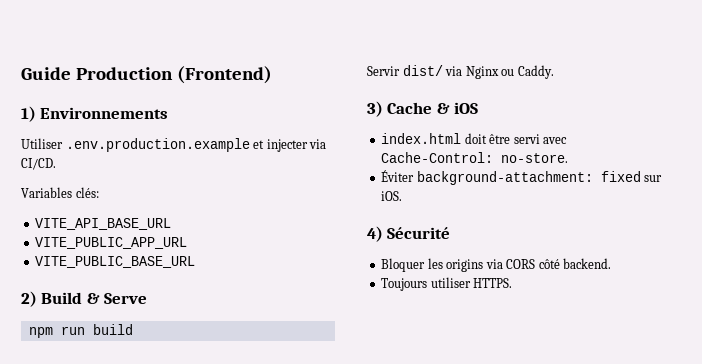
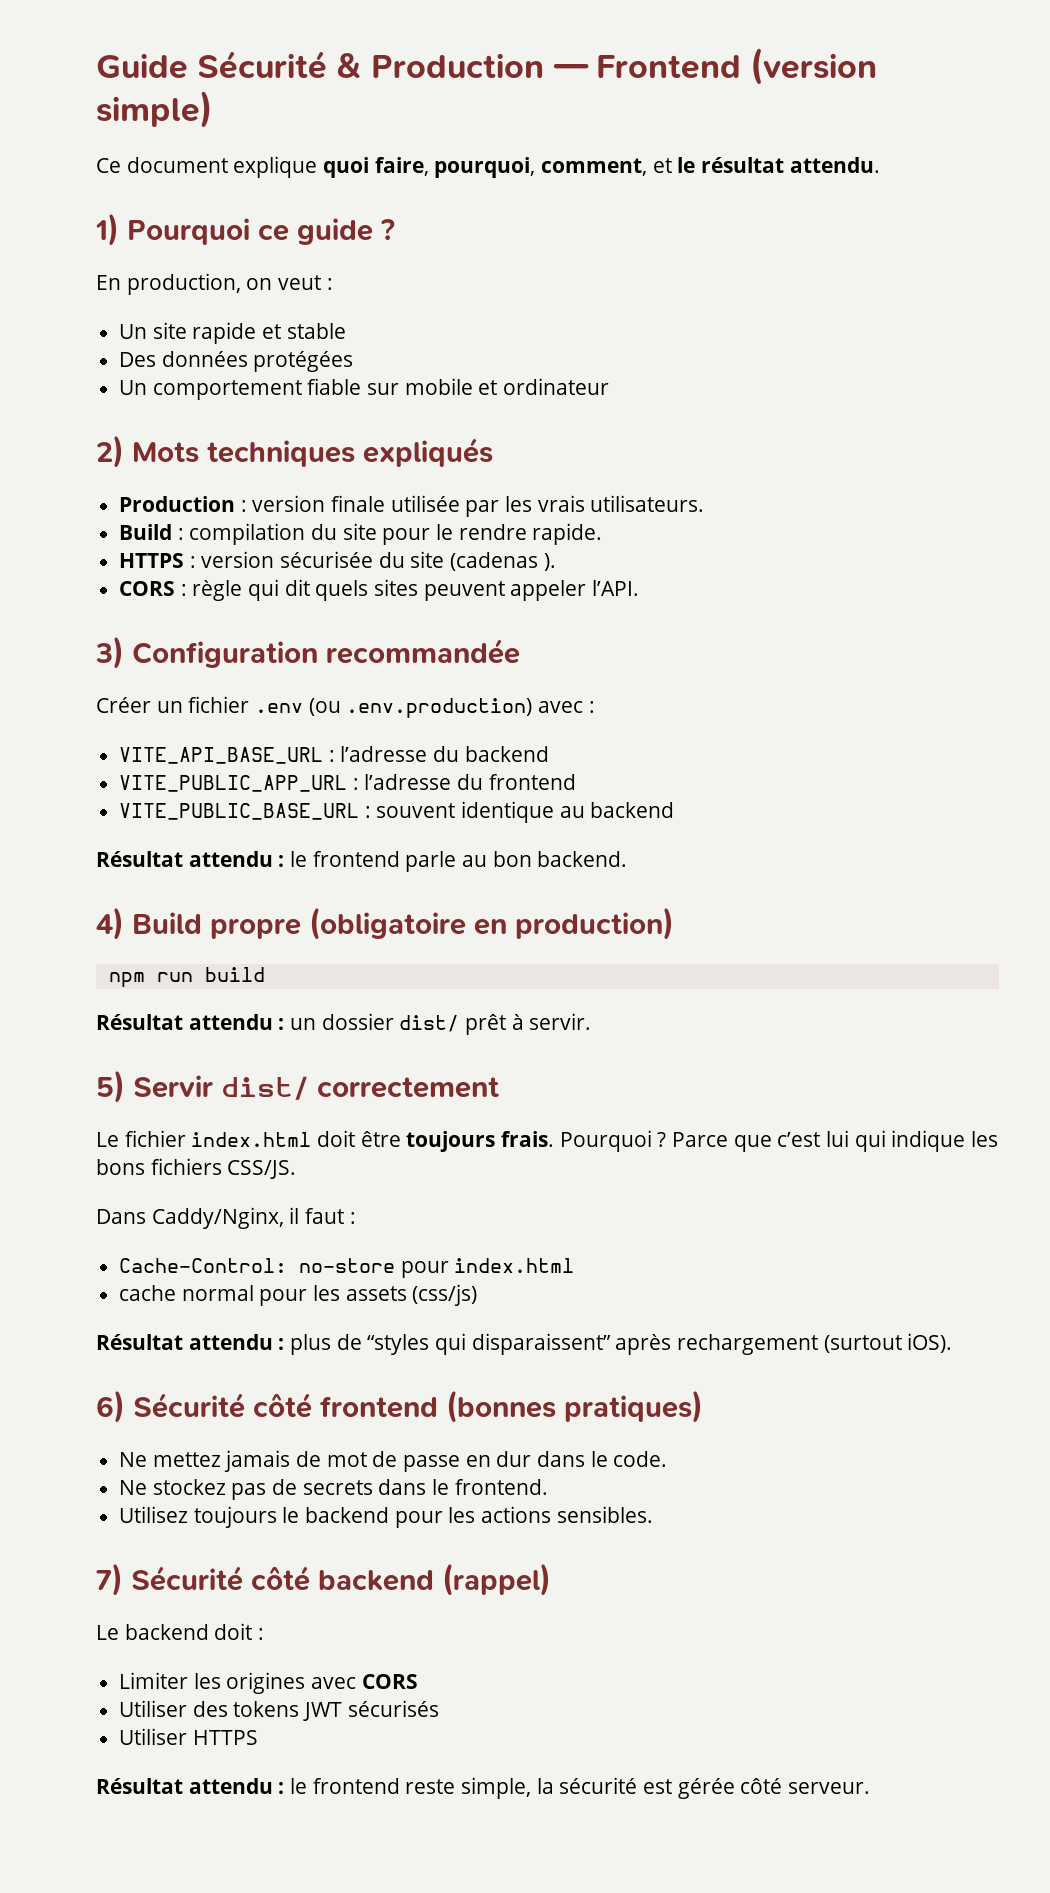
- Guide Production (Frontend)
- 1) Environnements
- Utiliser .env.production.example et injecter via CI/CD.
- Variables clés:
- VITE_API_BASE_URL
- VITE_PUBLIC_APP_URL
- VITE_PUBLIC_BASE_URL
- 2) Build & Serve
+ Guide Sécurité & Production — Frontend (version simple)
+ Ce document explique quoi faire, pourquoi, comment, et le résultat attendu.
+ 1) Pourquoi ce guide ?
+ En production, on veut :
+ Un site rapide et stable
+ Des données protégées
+ Un comportement fiable sur mobile et ordinateur
+ 2) Mots techniques expliqués
+ Production : version finale utilisée par les vrais utilisateurs.
+ Build : compilation du site pour le rendre rapide.
+ HTTPS : version sécurisée du site (cadenas ).
+ CORS : règle qui dit quels sites peuvent appeler l’API.
+ 3) Configuration recommandée
+ Créer un fichier .env (ou .env.production) avec :
+ VITE_API_BASE_URL : l’adresse du backend
+ VITE_PUBLIC_APP_URL : l’adresse du frontend
+ VITE_PUBLIC_BASE_URL : souvent identique au backend
+ Résultat attendu : le frontend parle au bon backend.
+ 4) Build propre (obligatoire en production)
  npm run build
- Servir dist/ via Nginx ou Caddy.
- 3) Cache & iOS
- index.html doit être servi avec Cache-Control: no-store.
- Éviter background-attachment: fixed sur iOS.
- 4) Sécurité
- Bloquer les origins via CORS côté backend.
- Toujours utiliser HTTPS.
+ Résultat attendu : un dossier dist/ prêt à servir.
+ 5) Servir dist/ correctement
+ Le fichier index.html doit être toujours frais. Pourquoi ? Parce que c’est lui qui indique les bons fichiers CSS/JS.
+ Dans Caddy/Nginx, il faut :
+ Cache-Control: no-store pour index.html
+ cache normal pour les assets (css/js)
+ Résultat attendu : plus de “styles qui disparaissent” après rechargement (surtout iOS).
+ 6) Sécurité côté frontend (bonnes pratiques)
+ Ne mettez jamais de mot de passe en dur dans le code.
+ Ne stockez pas de secrets dans le frontend.
+ Utilisez toujours le backend pour les actions sensibles.
+ 7) Sécurité côté backend (rappel)
+ Le backend doit :
+ Limiter les origines avec CORS
+ Utiliser des tokens JWT sécurisés
+ Utiliser HTTPS
+ Résultat attendu : le frontend reste simple, la sécurité est gérée côté serveur.

